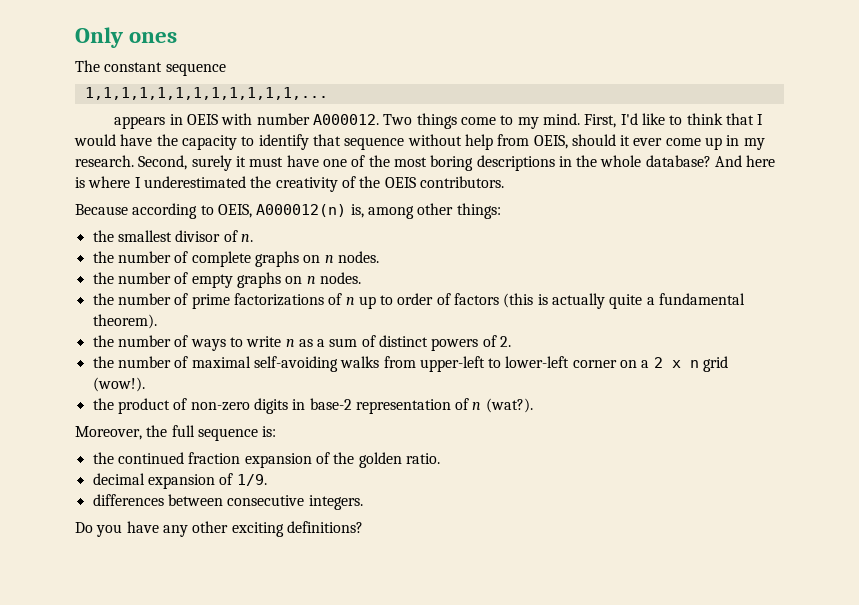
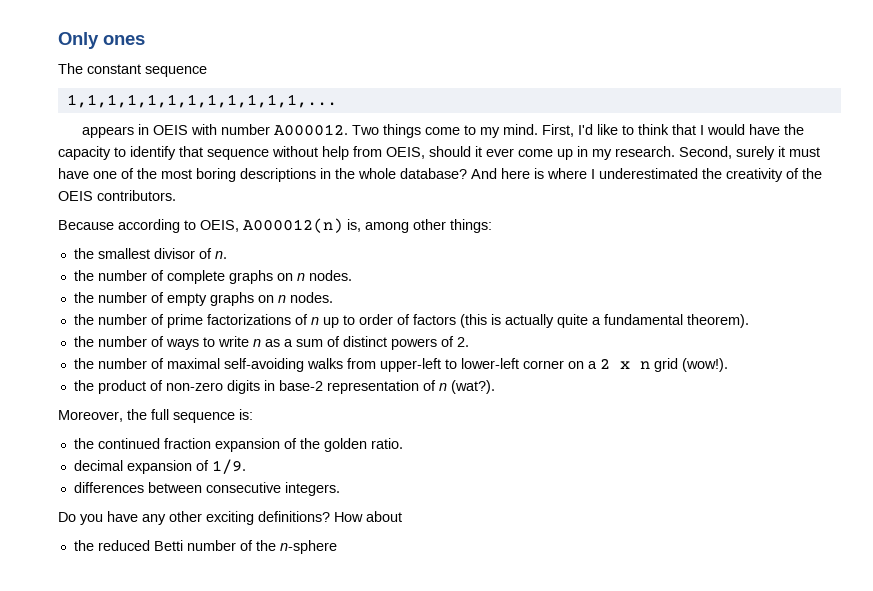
+ How about
+ the reduced Betti number of the n-sphere

